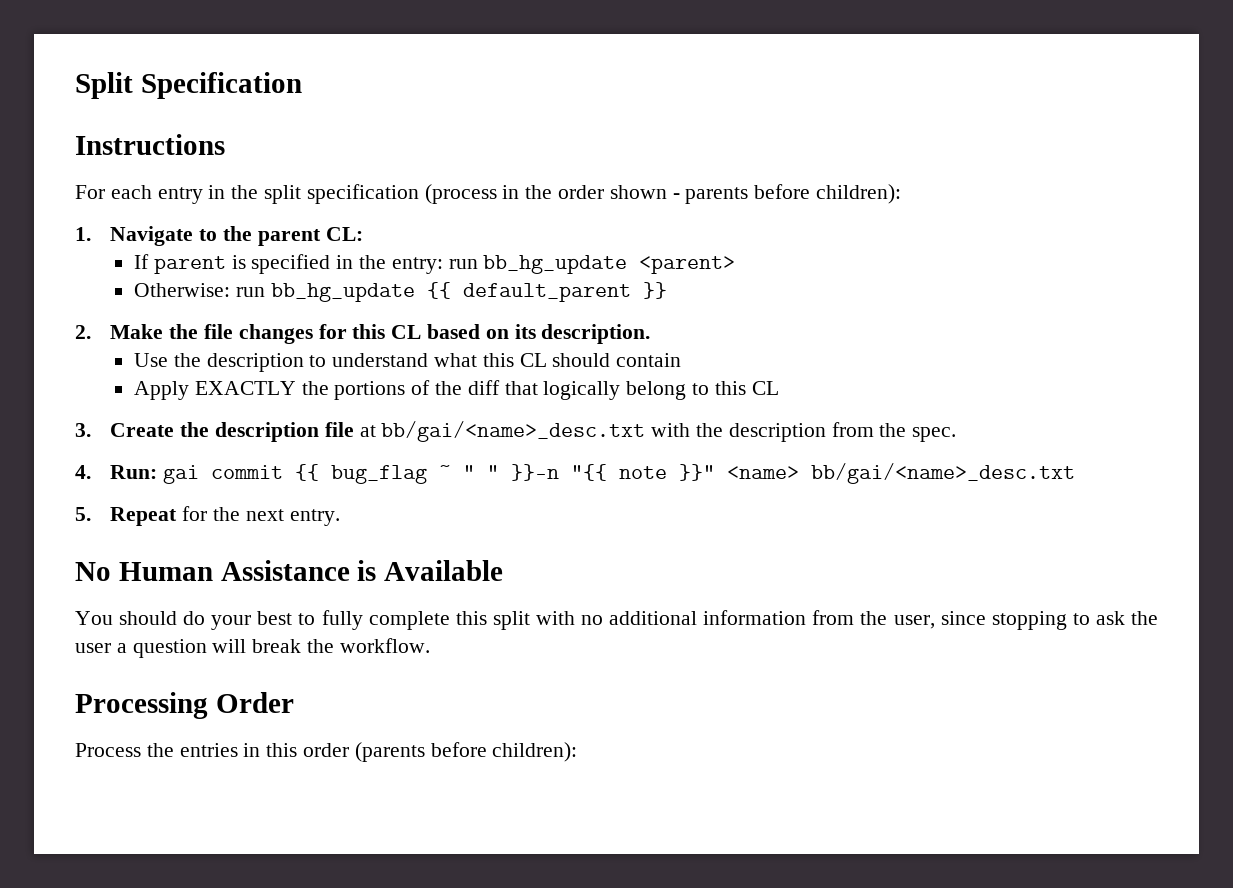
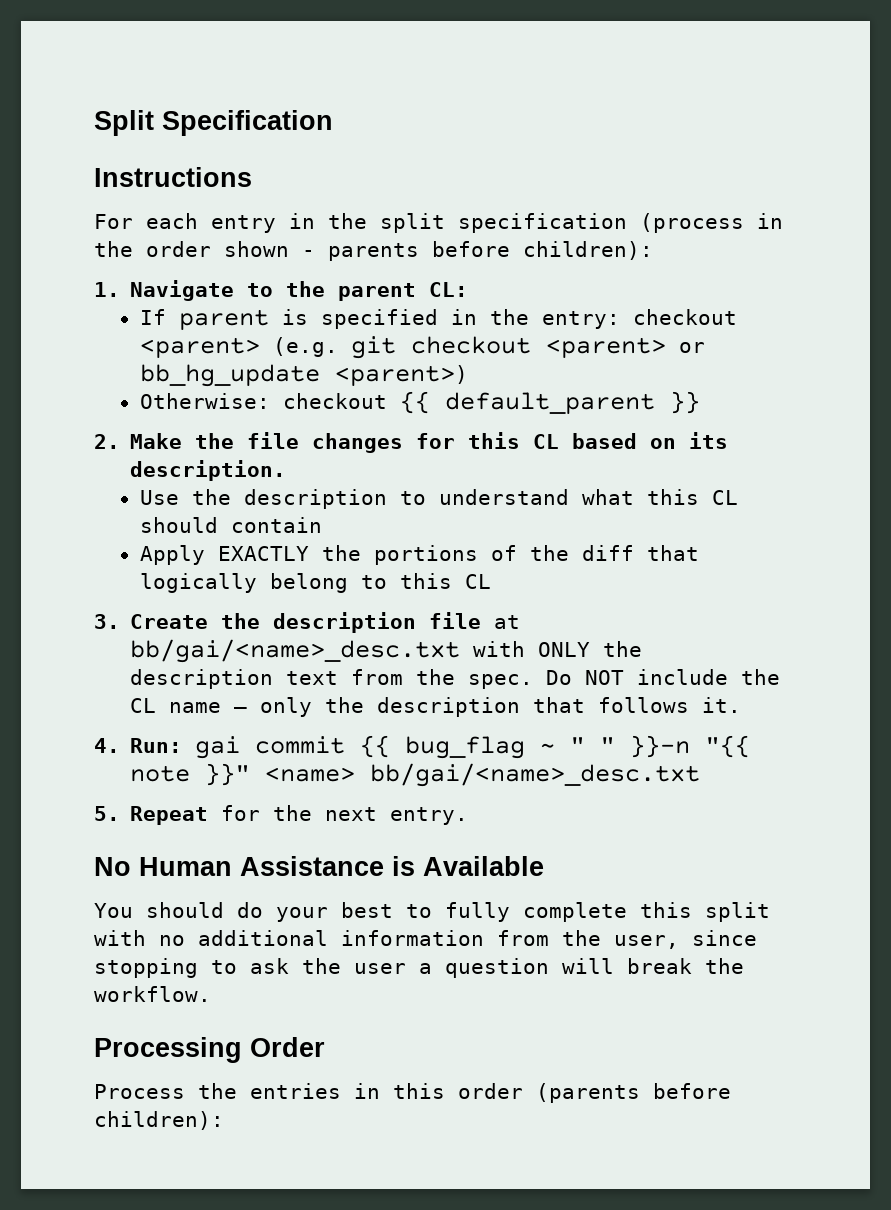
- If parent is specified in the entry: run bb_hg_update <parent>
+ If parent is specified in the entry: checkout <parent> (e.g. git checkout <parent> or bb_hg_update <parent>)
- Otherwise: run bb_hg_update {{ default_parent }}
+ Otherwise: checkout {{ default_parent }}
- 3. Create the description file at bb/gai/<name>_desc.txt with the description from the spec.
+ 3. Create the description file at bb/gai/<name>_desc.txt with ONLY the description text from the spec. Do NOT include the CL name — only the description that follows it.

